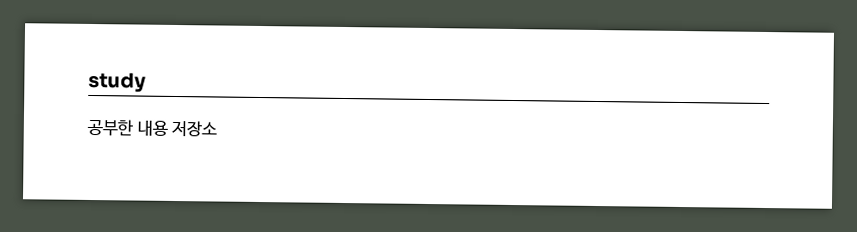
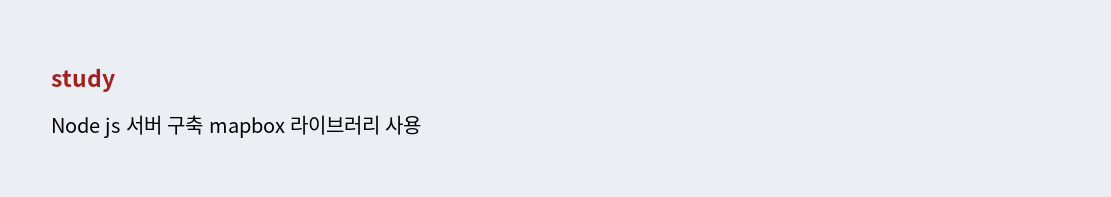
- 공부한 내용 저장소
+ Node js 서버 구축 mapbox 라이브러리 사용

